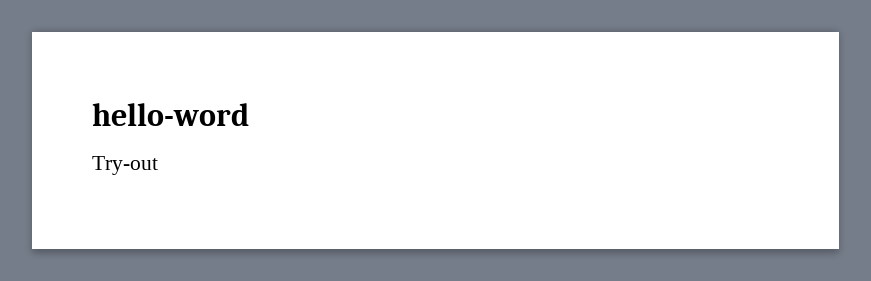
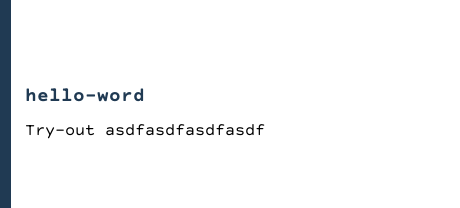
- Try-out
+ Try-out asdfasdfasdfasdf

